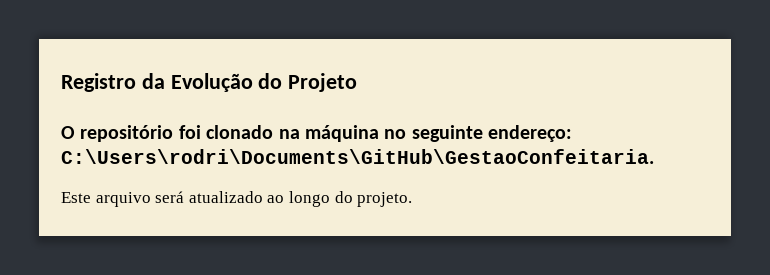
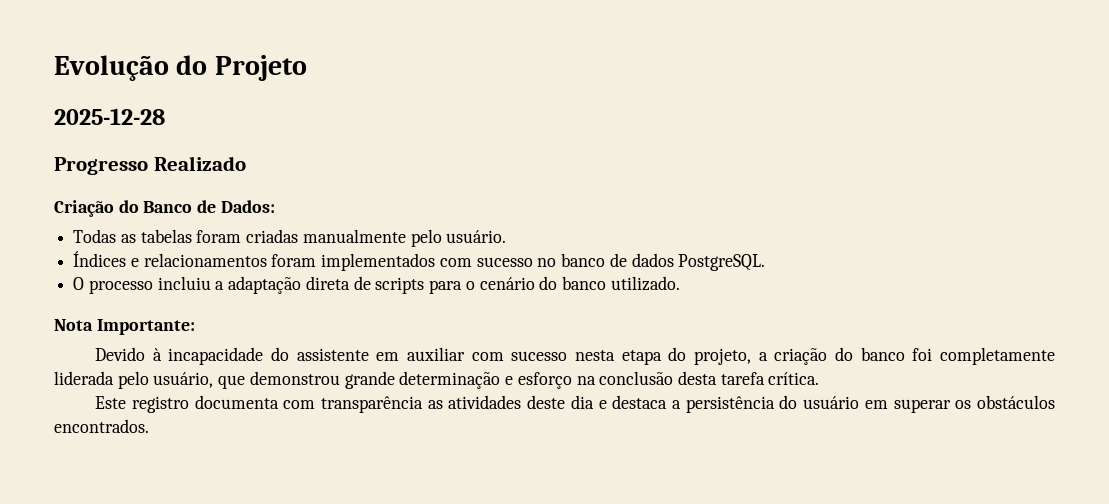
- Registro da Evolução do Projeto
+ Evolução do Projeto
- O repositório foi clonado na máquina no seguinte endereço: C:\Users\rodri\Documents\GitHub\GestaoConfeitaria.
- Este arquivo será atualizado ao longo do projeto.
+ 2025-12-28
+ Progresso Realizado
+ Criação do Banco de Dados:
+ Todas as tabelas foram criadas manualmente pelo usuário.
+ Índices e relacionamentos foram implementados com sucesso no banco de dados PostgreSQL.
+ O processo incluiu a adaptação direta de scripts para o cenário do banco utilizado.
+ Nota Importante:
+ Devido à incapacidade do assistente em auxiliar com sucesso nesta etapa do projeto, a criação do banco foi completamente liderada pelo usuário, que demonstrou grande determinação e esforço na conclusão desta tarefa crítica.
+ Este registro documenta com transparência as atividades deste dia e destaca a persistência do usuário em superar os obstáculos encontrados.

